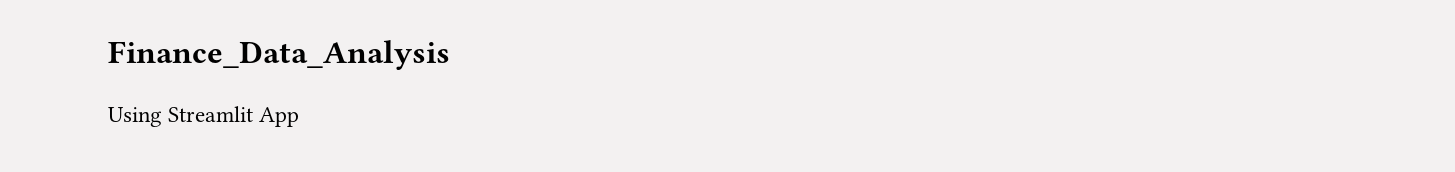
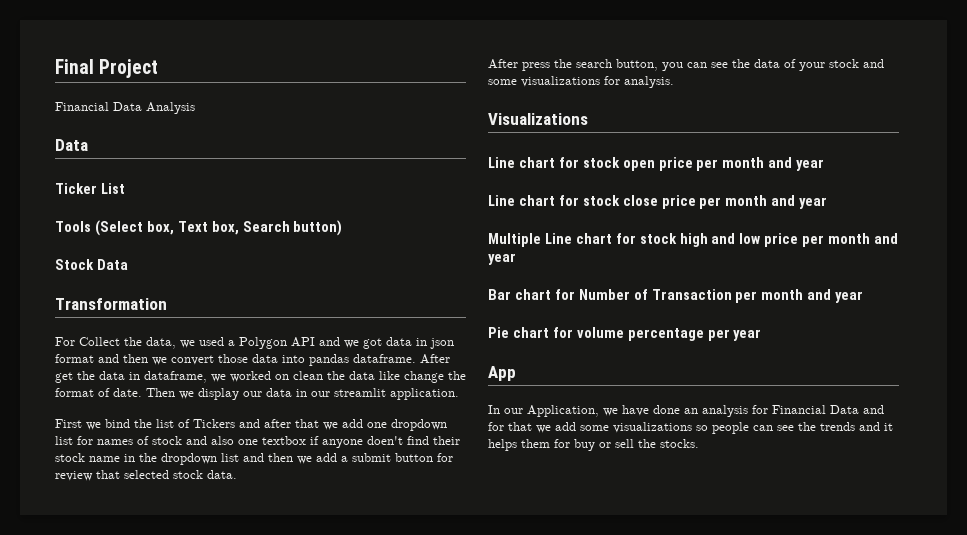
- Finance_Data_Analysis
- Using Streamlit App
+ Final Project
+ Financial Data Analysis
+ Data
+ Ticker List
+ Tools (Select box, Text box, Search button)
+ Stock Data
+ Transformation
+ For Collect the data, we used a Polygon API and we got data in json format and then we convert those data into pandas dataframe. After get the data in dataframe, we worked on clean the data like change the format of date. Then we display our data in our streamlit application.
+ First we bind the list of Tickers and after that we add one dropdown list for names of stock and also one textbox if anyone doen't find their stock name in the dropdown list and then we add a submit button for review that selected stock data.
+ After press the search button, you can see the data of your stock and some visualizations for analysis.
+ Visualizations
+ Line chart for stock open price per month and year
+ Line chart for stock close price per month and year
+ Multiple Line chart for stock high and low price per month and year
+ Bar chart for Number of Transaction per month and year
+ Pie chart for volume percentage per year
+ App
+ In our Application, we have done an analysis for Financial Data and for that we add some visualizations so people can see the trends and it helps them for buy or sell the stocks.

